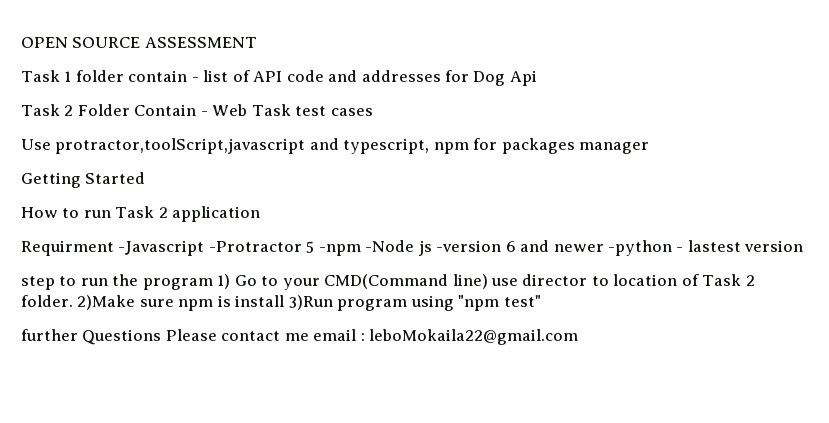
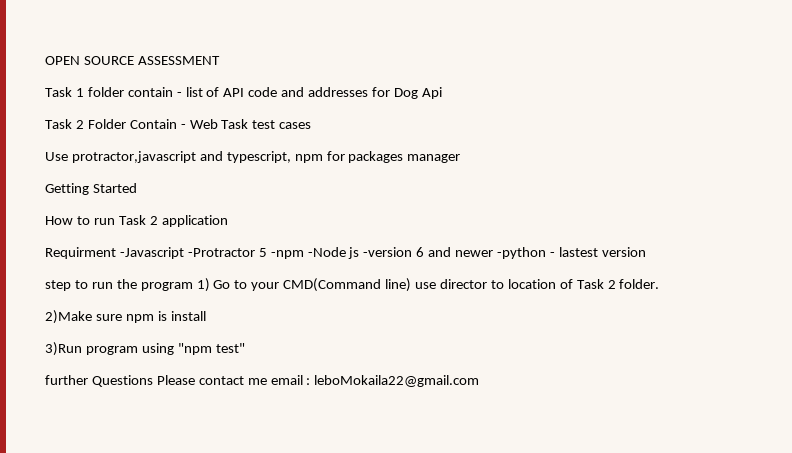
- Use protractor,toolScript,javascript and typescript, npm for packages manager
+ Use protractor,javascript and typescript, npm for packages manager
- step to run the program 1) Go to your CMD(Command line) use director to location of Task 2 folder. 2)Make sure npm is install 3)Run program using "npm test"
+ step to run the program 1) Go to your CMD(Command line) use director to location of Task 2 folder.
+ 2)Make sure npm is install
+ 3)Run program using "npm test"

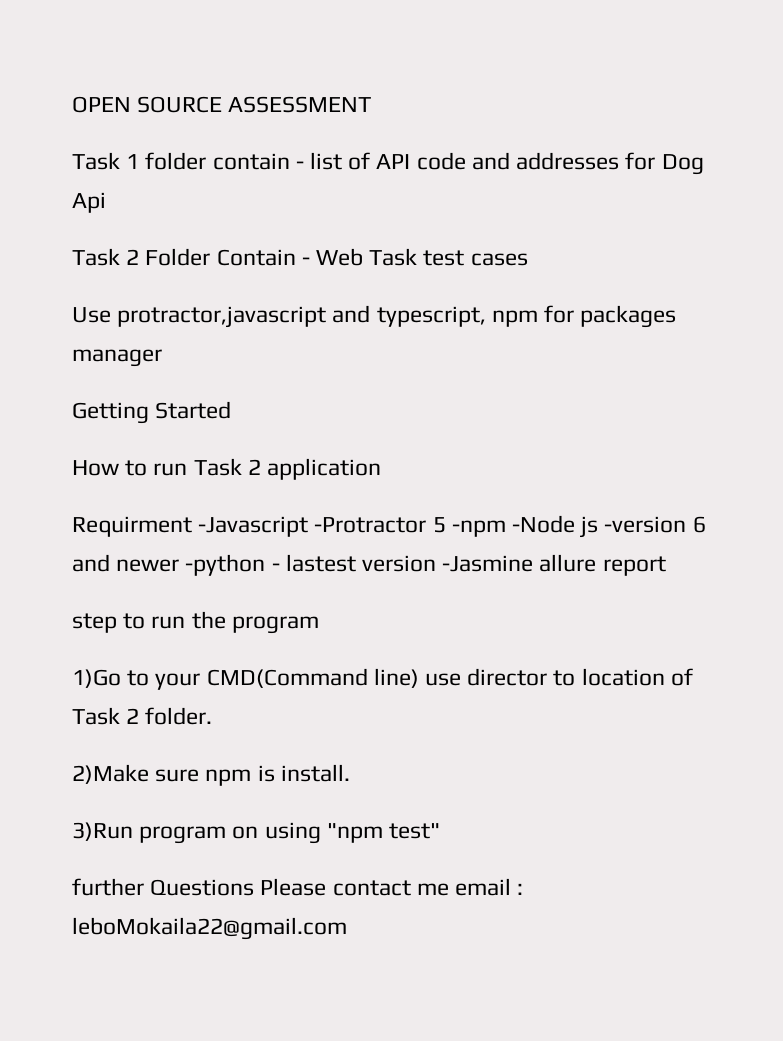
- Requirment -Javascript -Protractor 5 -npm -Node js -version 6 and newer -python - lastest version
+ Requirment -Javascript -Protractor 5 -npm -Node js -version 6 and newer -python - lastest version -Jasmine allure report
- step to run the program 1) Go to your CMD(Command line) use director to location of Task 2 folder.
+ step to run the program
+ 1)Go to your CMD(Command line) use director to location of Task 2 folder.
- 2)Make sure npm is install
+ 2)Make sure npm is install.
- 3)Run program using "npm test"
+ 3)Run program on using "npm test"

